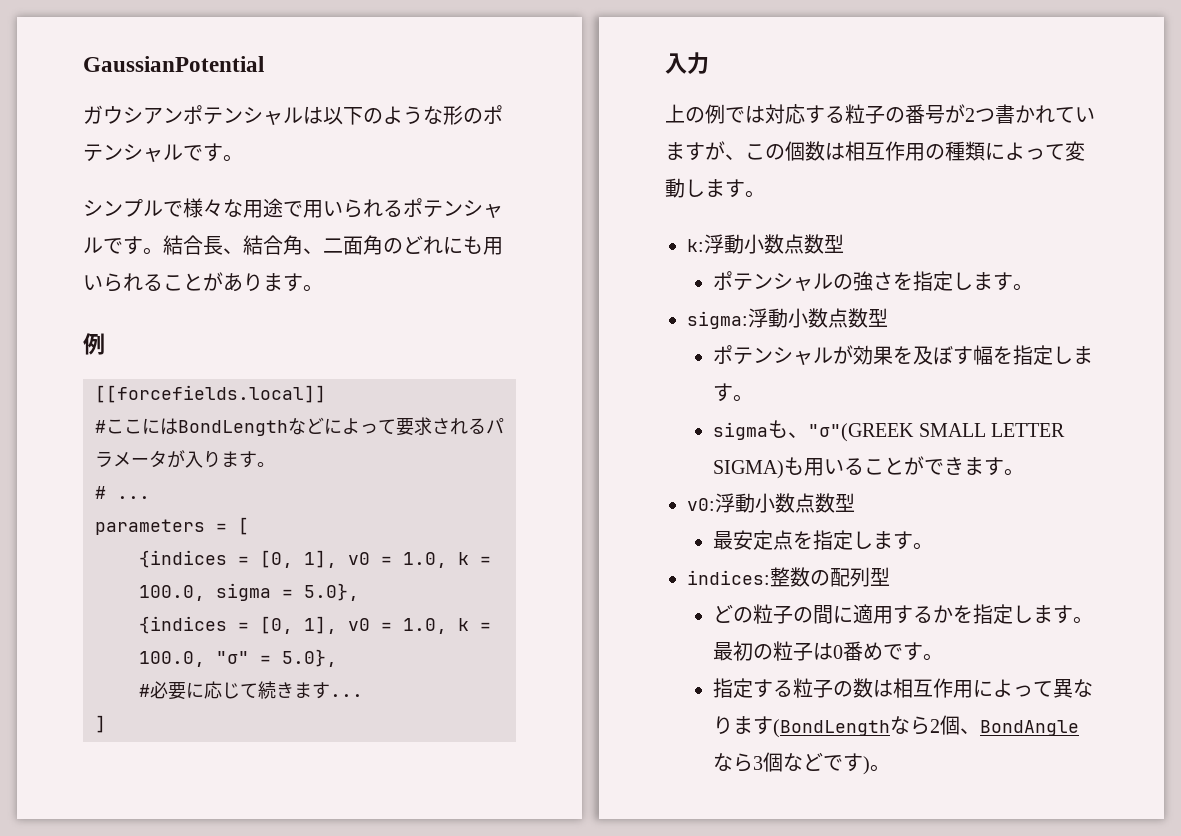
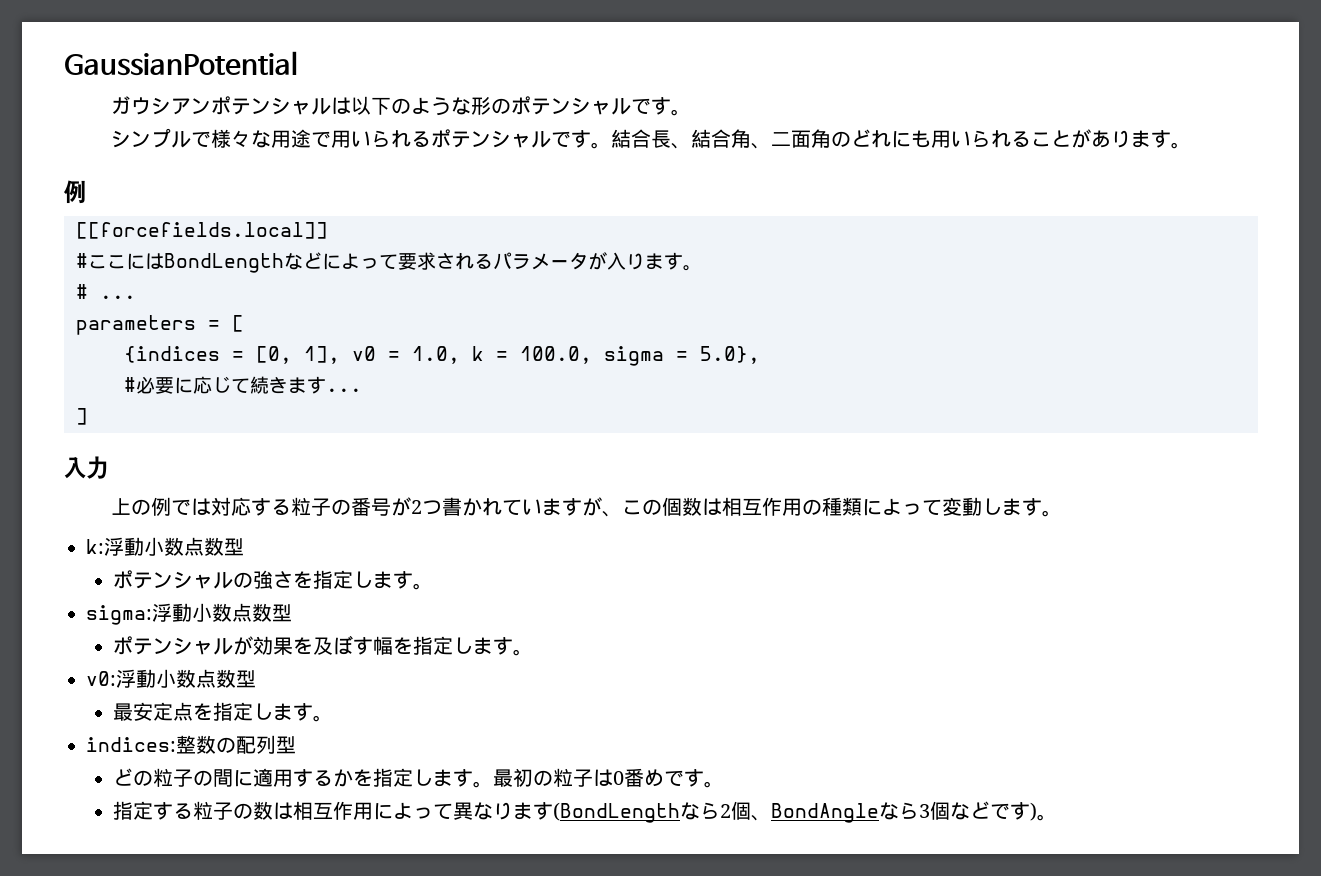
- {indices = [0, 1], v0 = 1.0, k = 100.0, "σ" = 5.0},
- sigmaも、"σ"(GREEK SMALL LETTER SIGMA)も用いることができます。

